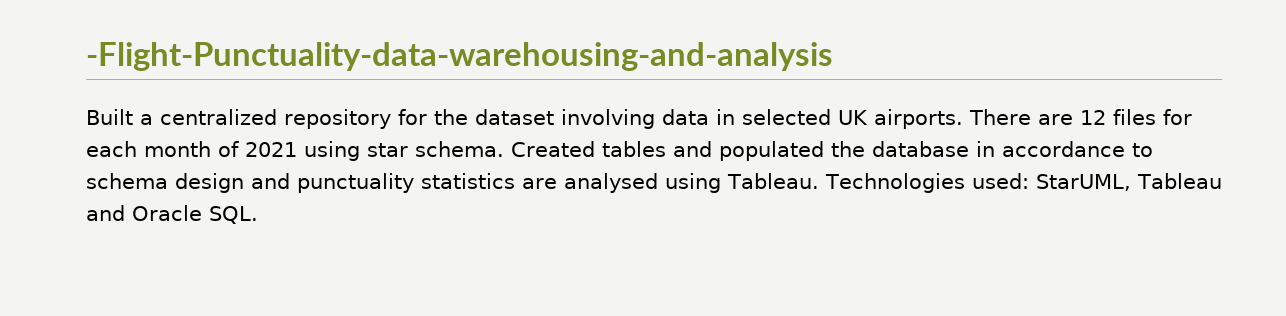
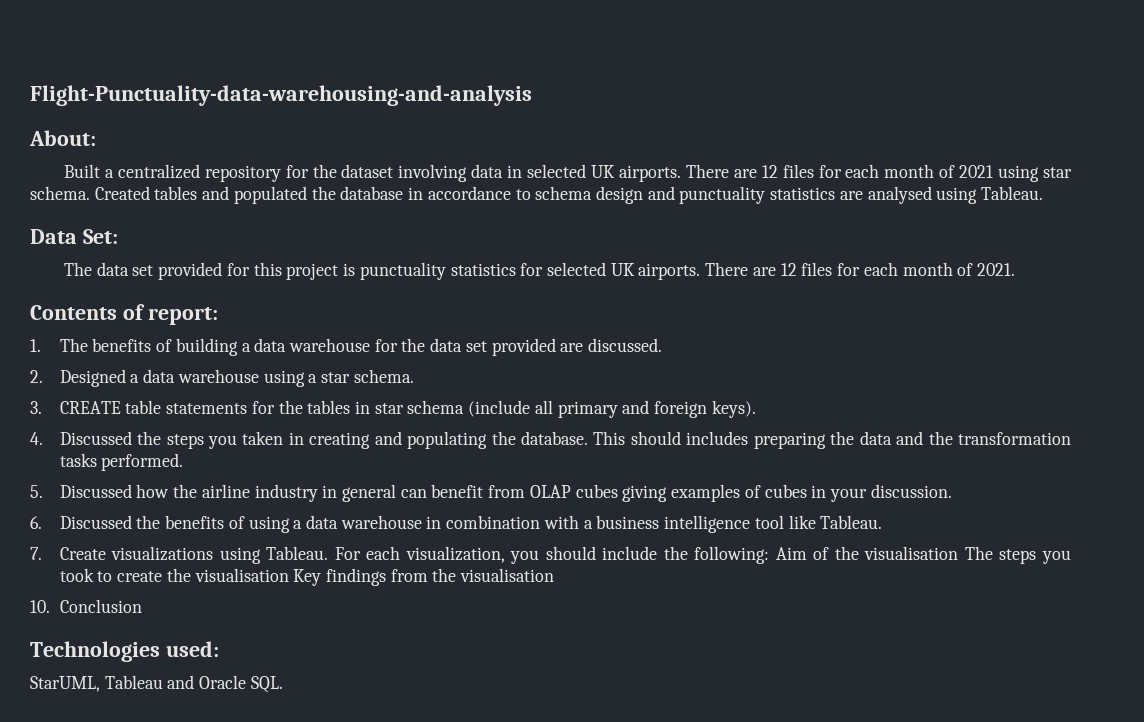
- -Flight-Punctuality-data-warehousing-and-analysis
+ Flight-Punctuality-data-warehousing-and-analysis
+ About:
- Created tables and populated the database in accordance to schema design and punctuality statistics are analysed using Tableau. Technologies used: StarUML, Tableau and Oracle SQL.
+ Created tables and populated the database in accordance to schema design and punctuality statistics are analysed using Tableau.
+ Data Set:
+ The data set provided for this project is punctuality statistics for selected UK airports. There are 12 files for each month of 2021.
+ Contents of report:
+ 1. The benefits of building a data warehouse for the data set provided are discussed.
+ 2. Designed a data warehouse using a star schema.
+ 3. CREATE table statements for the tables in star schema (include all primary and foreign keys).
+ 4. Discussed the steps you taken in creating and populating the database. This should includes preparing the data and the transformation tasks performed.
+ 5. Discussed how the airline industry in general can benefit from OLAP cubes giving examples of cubes in your discussion.
+ 6. Discussed the benefits of using a data warehouse in combination with a business intelligence tool like Tableau.
+ 7. Create visualizations using Tableau. For each visualization, you should include the following: Aim of the visualisation The steps you took to create the visualisation Key findings from the visualisation
+ 10. Conclusion
+ Technologies used:
+ StarUML, Tableau and Oracle SQL.

